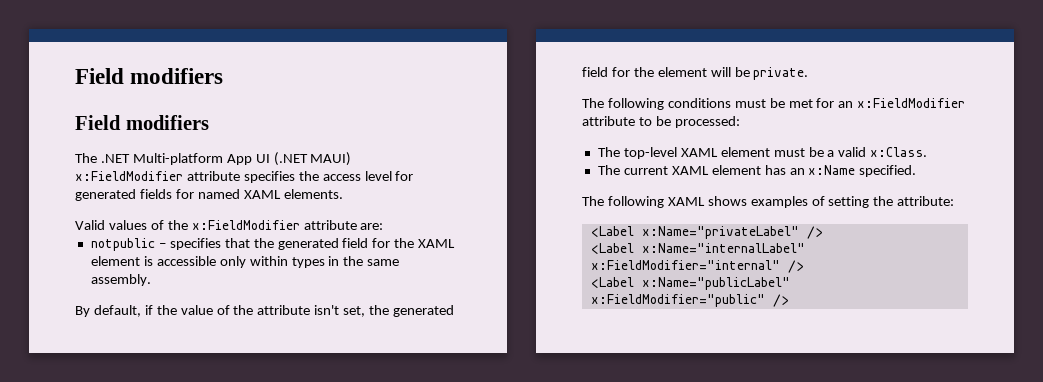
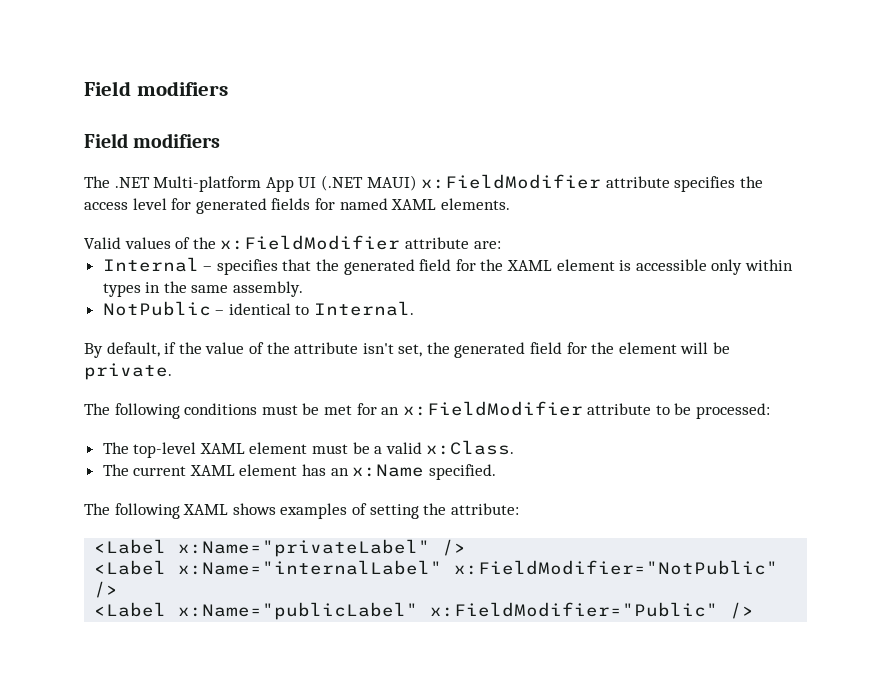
- notpublic – specifies that the generated field for the XAML element is accessible only within types in the same assembly.
+ Internal – specifies that the generated field for the XAML element is accessible only within types in the same assembly.
+ NotPublic – identical to Internal.
- <Label x:Name="internalLabel" x:FieldModifier="internal" />
+ <Label x:Name="internalLabel" x:FieldModifier="NotPublic" />
- <Label x:Name="publicLabel" x:FieldModifier="public" />
+ <Label x:Name="publicLabel" x:FieldModifier="Public" />

